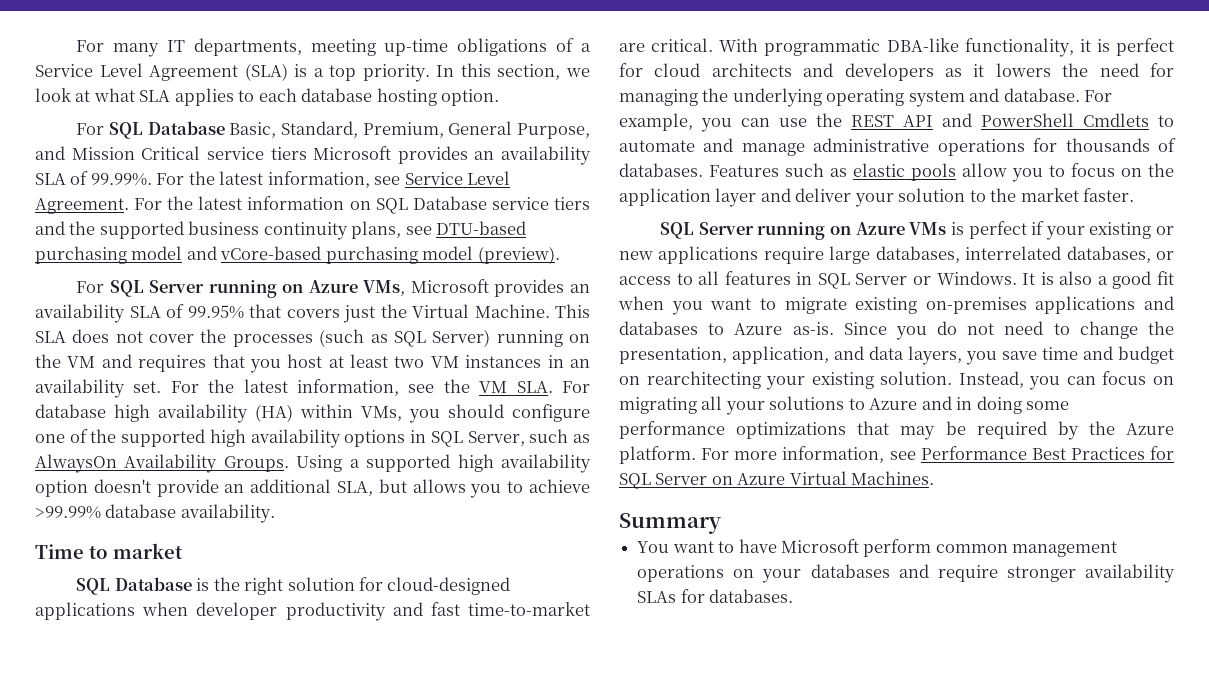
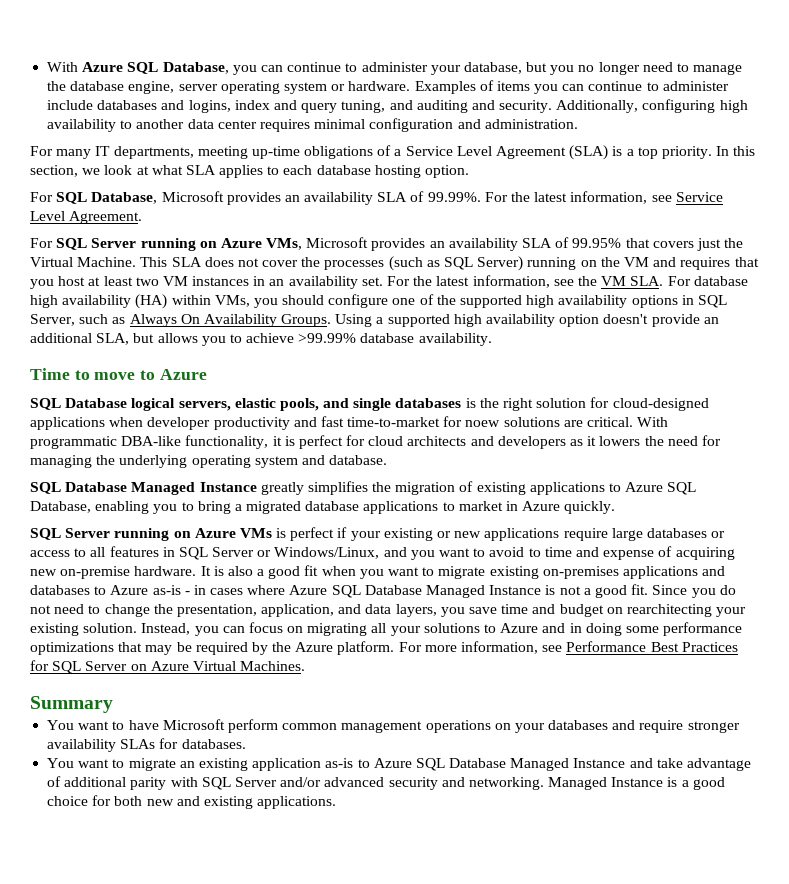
+ With Azure SQL Database, you can continue to administer your database, but you no longer need to manage the database engine, server operating system or hardware. Examples of items you can continue to administer include databases and logins, index and query tuning, and auditing and security. Additionally, configuring high availability to another data center requires minimal configuration and administration.
- For SQL Database Basic, Standard, Premium, General Purpose, and Mission Critical service tiers Microsoft provides an availability SLA of 99.99%. For the latest information, see Service Level Agreement. For the latest information on SQL Database service tiers and the supported business continuity plans, see DTU-based purchasing model and vCore-based purchasing model (preview).
+ For SQL Database, Microsoft provides an availability SLA of 99.99%. For the latest information, see Service Level Agreement.
- For the latest information, see the VM SLA. For database high availability (HA) within VMs, you should configure one of the supported high availability options in SQL Server, such as AlwaysOn Availability Groups.
+ For the latest information, see the VM SLA. For database high availability (HA) within VMs, you should configure one of the supported high availability options in SQL Server, such as Always On Availability Groups.
- Time to market
- SQL Database is the right solution for cloud-designed applications when developer productivity and fast time-to-market are critical.
+ Time to move to Azure
+ SQL Database logical servers, elastic pools, and single databases is the right solution for cloud-designed applications when developer productivity and fast time-to-market for noew solutions are critical.
- With programmatic DBA-like functionality, it is perfect for cloud architects and developers as it lowers the need for managing the underlying operating system and database. For example, you can use the REST API and PowerShell Cmdlets to automate and manage administrative operations for thousands of databases. Features such as elastic pools allow you to focus on the application layer and deliver your solution to the market faster.
+ With programmatic DBA-like functionality, it is perfect for cloud architects and developers as it lowers the need for managing the underlying operating system and database.
+ SQL Database Managed Instance greatly simplifies the migration of existing applications to Azure SQL Database, enabling you to bring a migrated database applications to market in Azure quickly.
- SQL Server running on Azure VMs is perfect if your existing or new applications require large databases, interrelated databases, or access to all features in SQL Server or Windows.
+ SQL Server running on Azure VMs is perfect if your existing or new applications require large databases or access to all features in SQL Server or Windows/Linux, and you want to avoid to time and expense of acquiring new on-premise hardware.
- It is also a good fit when you want to migrate existing on-premises applications and databases to Azure as-is.
+ It is also a good fit when you want to migrate existing on-premises applications and databases to Azure as-is - in cases where Azure SQL Database Managed Instance is not a good fit.
+ You want to migrate an existing application as-is to Azure SQL Database Managed Instance and take advantage of additional parity with SQL Server and/or advanced security and networking. Managed Instance is a good choice for both new and existing applications.

